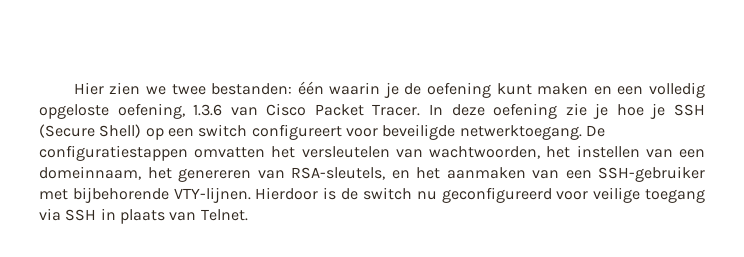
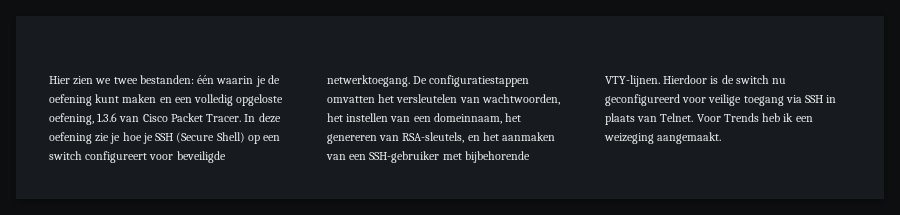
+ Voor Trends heb ik een weizeging aangemaakt.

